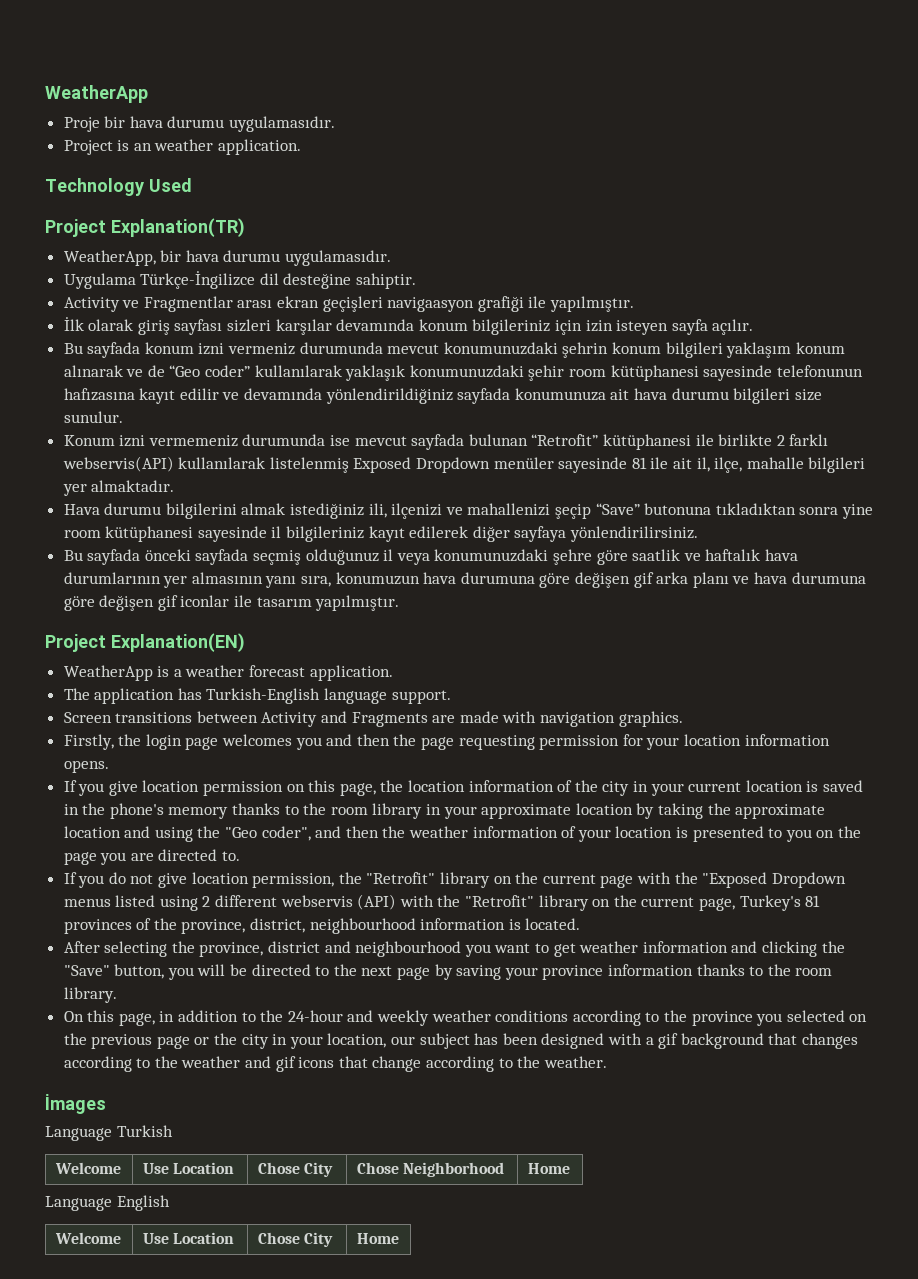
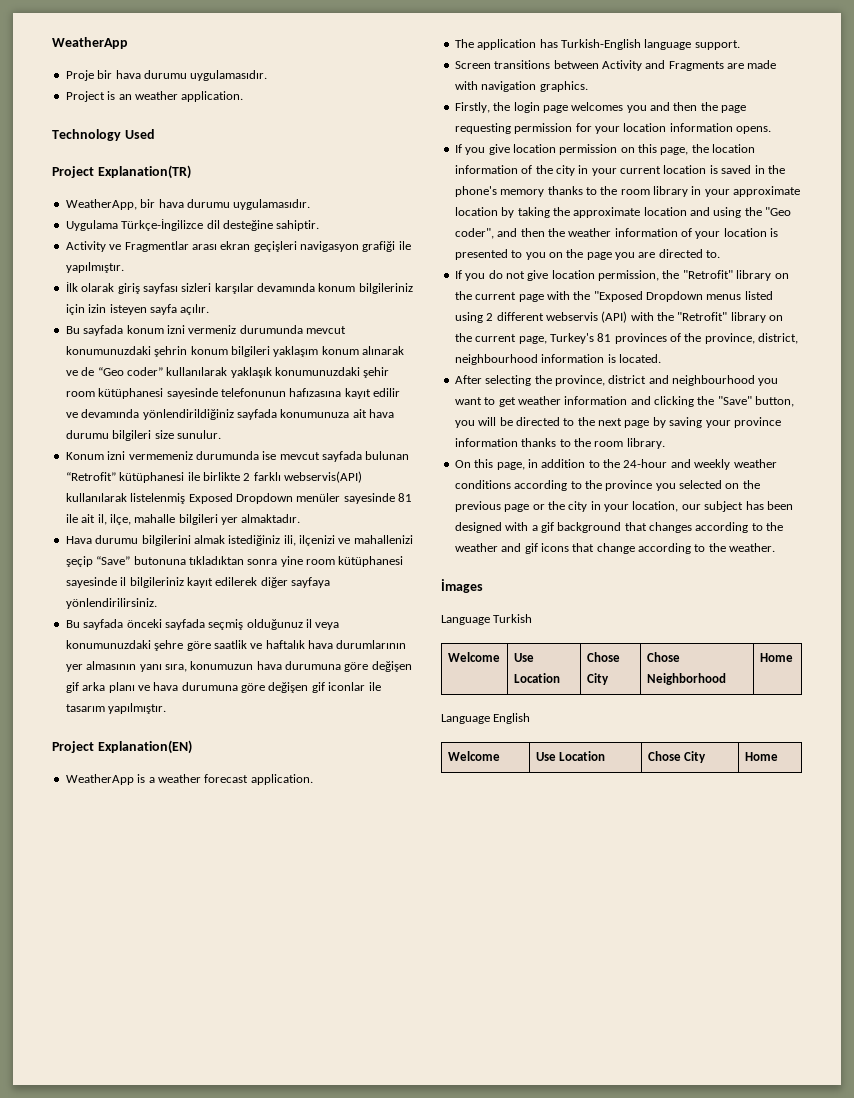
- Activity ve Fragmentlar arası ekran geçişleri navigaasyon grafiği ile yapılmıştır.
+ Activity ve Fragmentlar arası ekran geçişleri navigasyon grafiği ile yapılmıştır.

